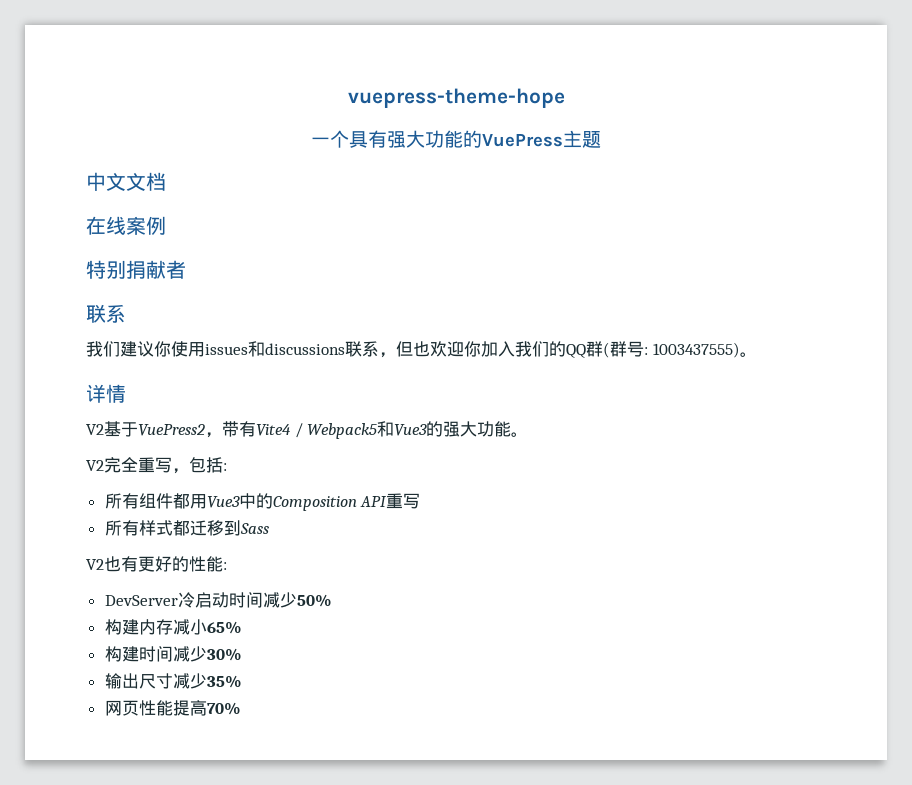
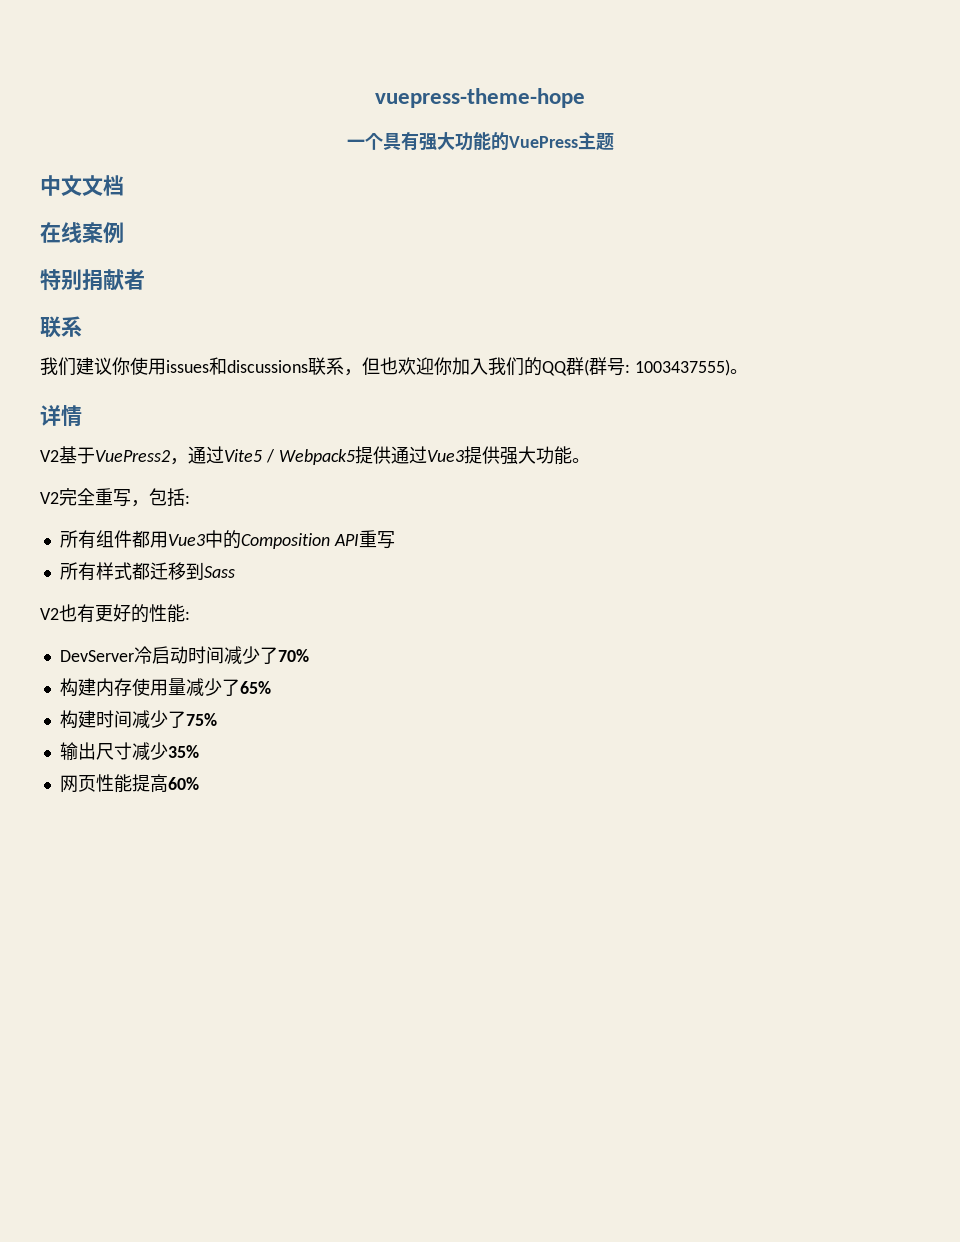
- V2基于VuePress2，带有Vite4 / Webpack5和Vue3的强大功能。
+ V2基于VuePress2，通过Vite5 / Webpack5提供通过Vue3提供强大功能。
- DevServer冷启动时间减少50%
+ DevServer冷启动时间减少了70%
- 构建内存减小65%
+ 构建内存使用量减少了65%
- 构建时间减少30%
+ 构建时间减少了75%
- 网页性能提高70%
+ 网页性能提高60%

